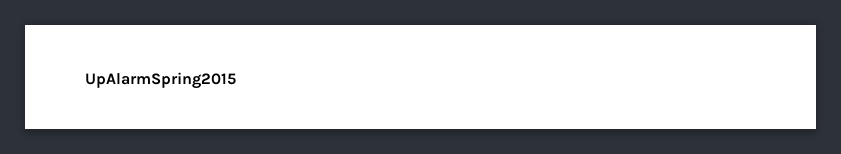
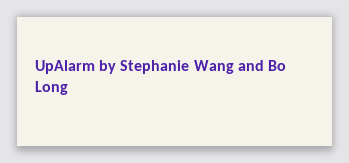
- UpAlarmSpring2015
+ UpAlarm by Stephanie Wang and Bo Long

